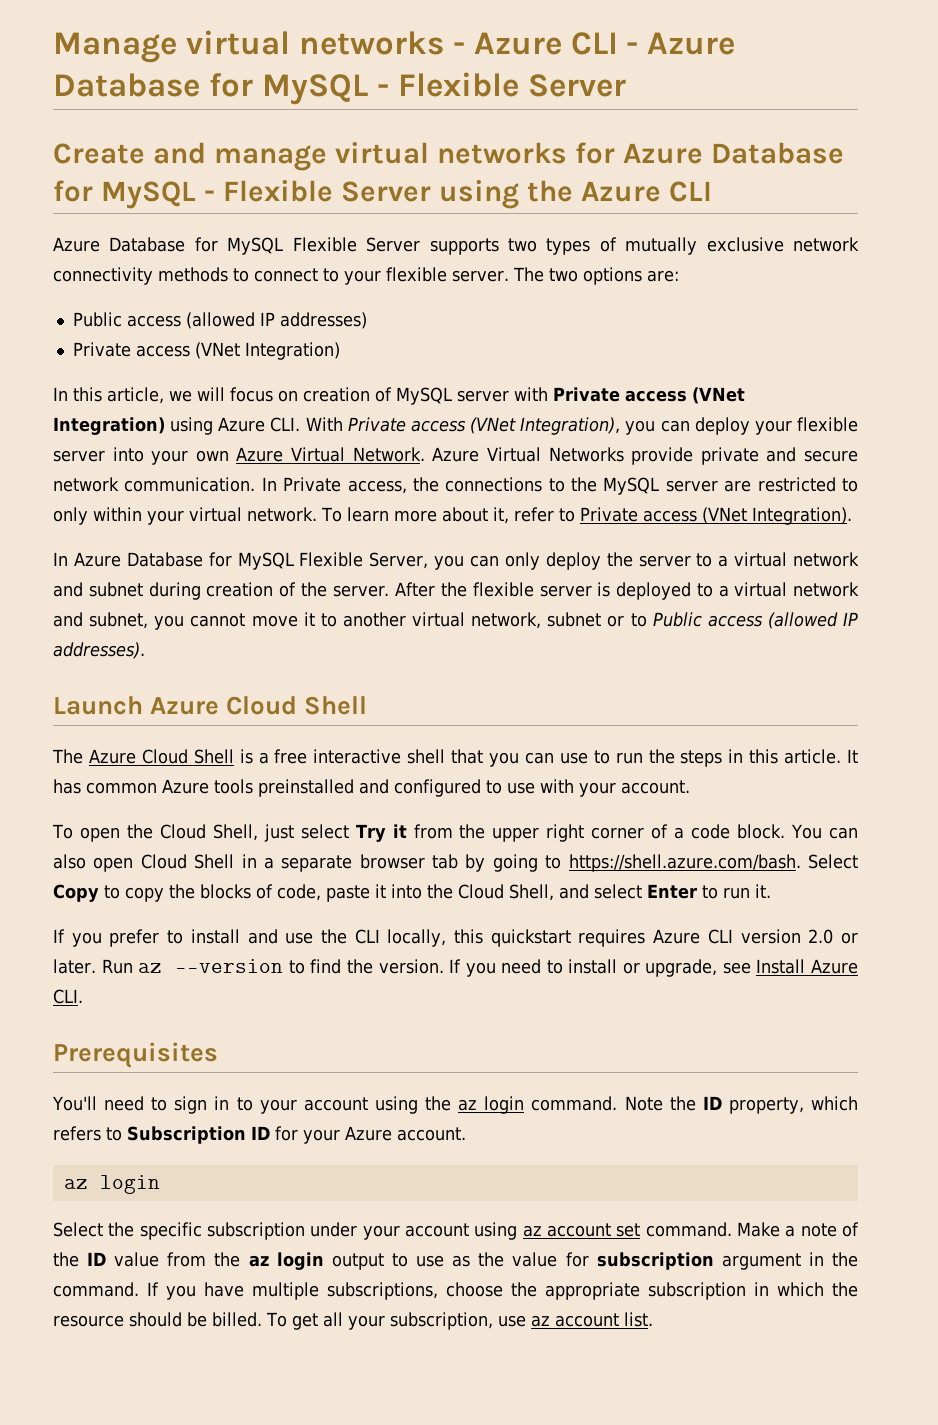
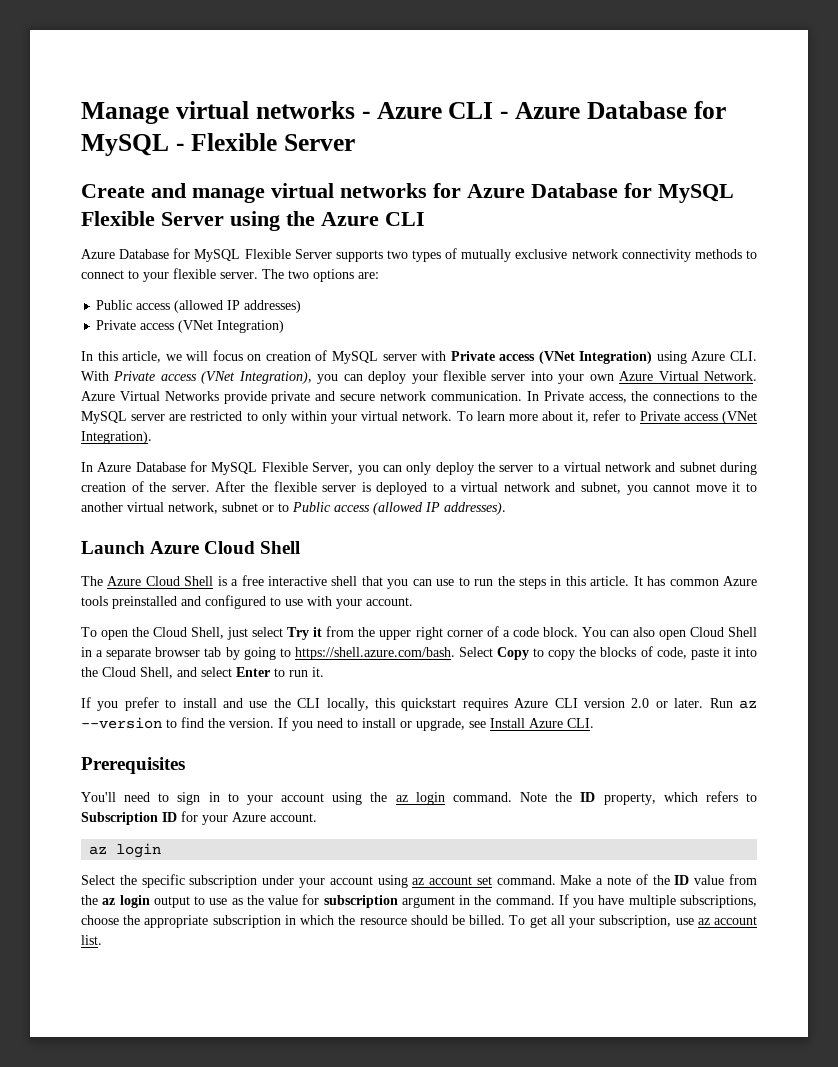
- Create and manage virtual networks for Azure Database for MySQL - Flexible Server using the Azure CLI
+ Create and manage virtual networks for Azure Database for MySQL Flexible Server using the Azure CLI

